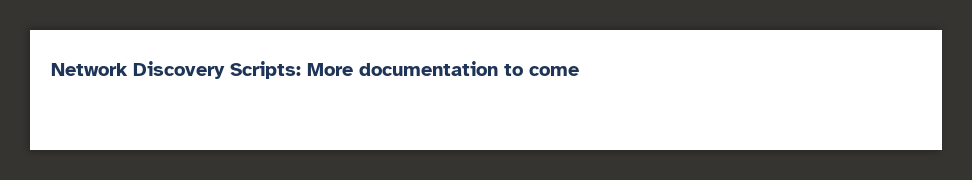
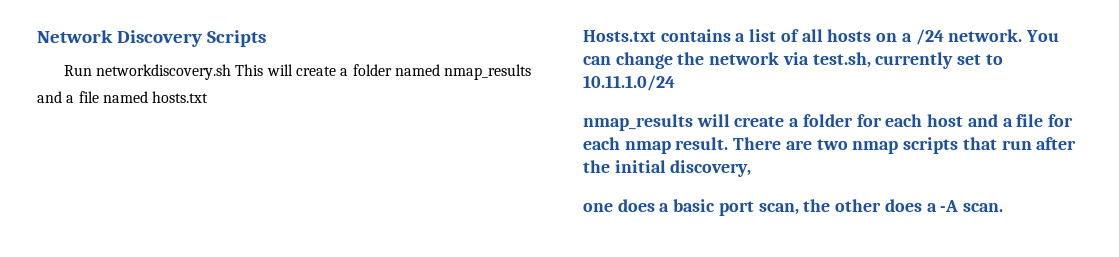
- Network Discovery Scripts: More documentation to come
+ Network Discovery Scripts
+ Run networkdiscovery.sh This will create a folder named nmap_results and a file named hosts.txt
+ Hosts.txt contains a list of all hosts on a /24 network. You can change the network via test.sh, currently set to 10.11.1.0/24
+ nmap_results will create a folder for each host and a file for each nmap result. There are two nmap scripts that run after the initial discovery,
+ one does a basic port scan, the other does a -A scan.

